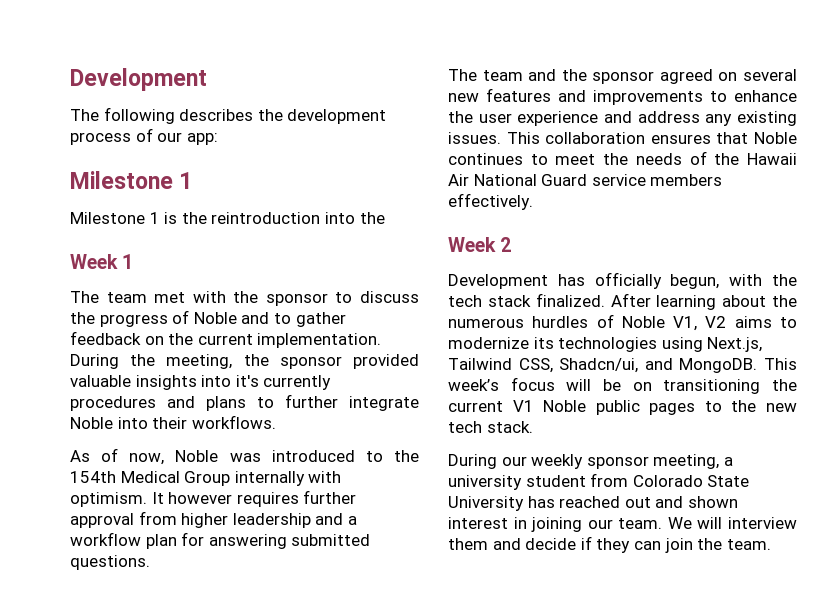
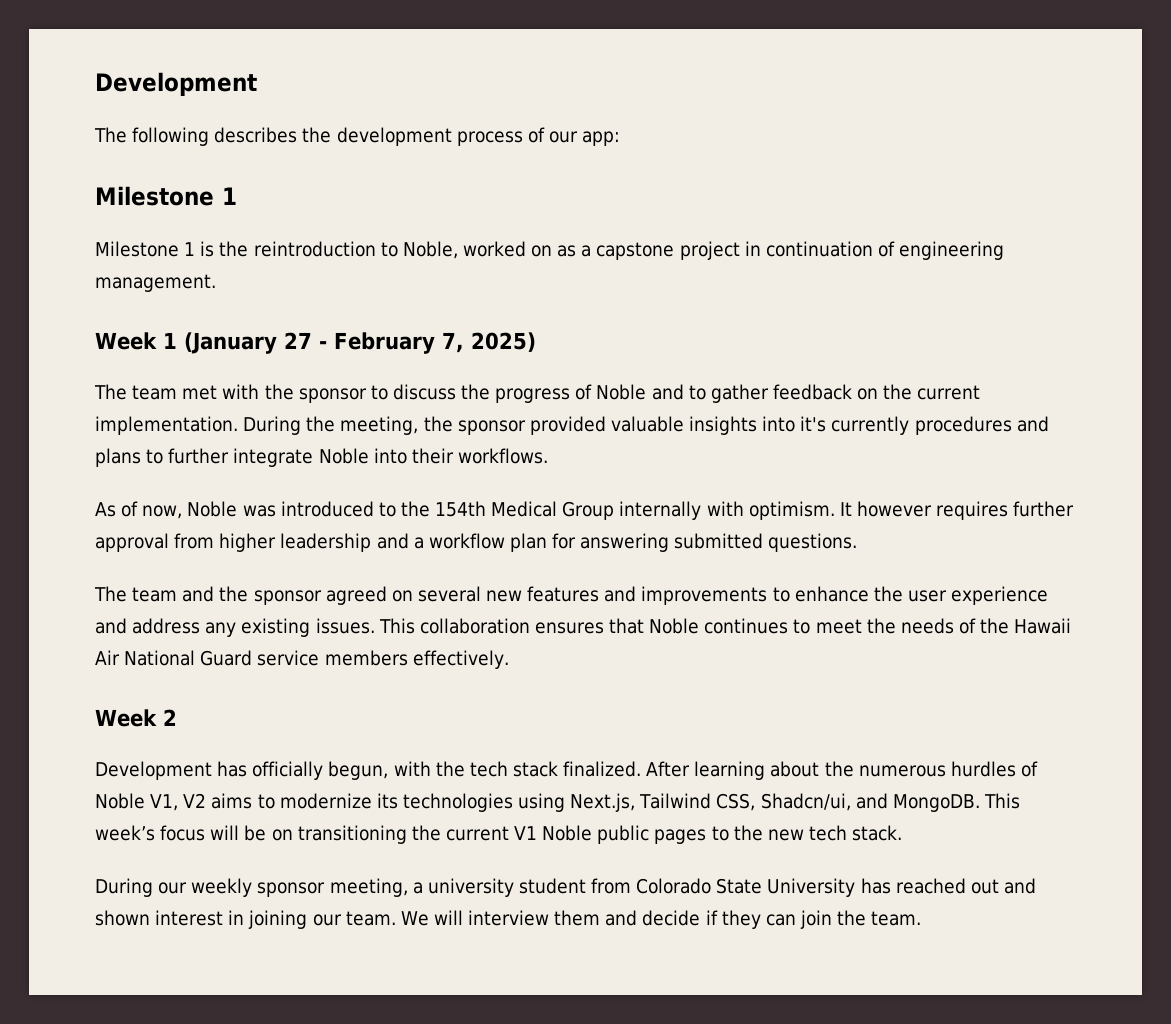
- Milestone 1 is the reintroduction into the
- Week 1
+ Milestone 1 is the reintroduction to Noble, worked on as a capstone project in continuation of engineering management.
+ Week 1 (January 27 - February 7, 2025)

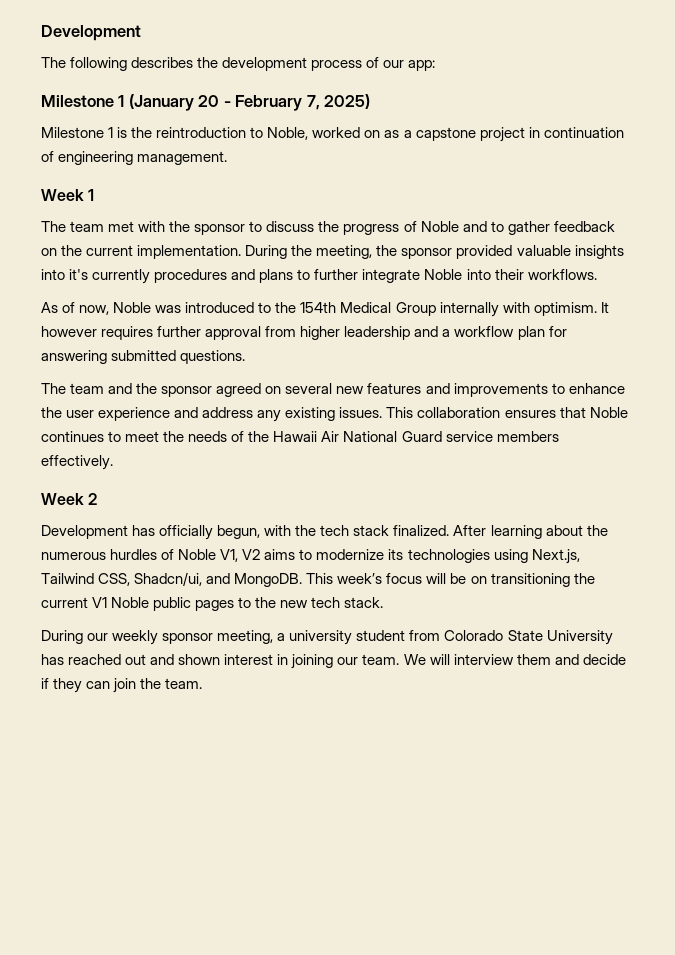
  The following describes the development process of our app:
- Milestone 1
+ Milestone 1 (January 20 - February 7, 2025)
- Week 1 (January 27 - February 7, 2025)
+ Week 1

